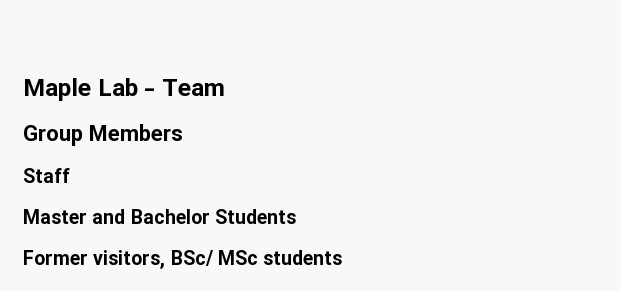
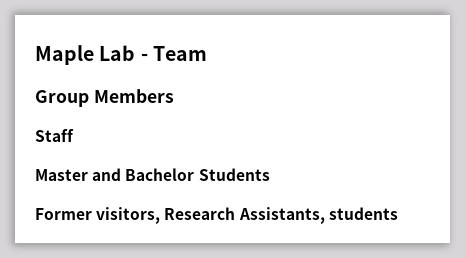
- Former visitors, BSc/ MSc students
+ Former visitors, Research Assistants, students

